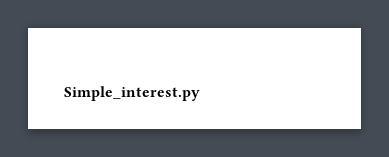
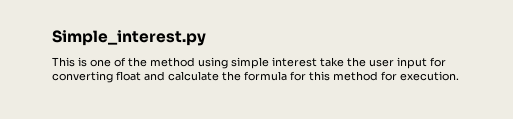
+ This is one of the method using simple interest take the user input for converting float and calculate the formula for this method for execution.

